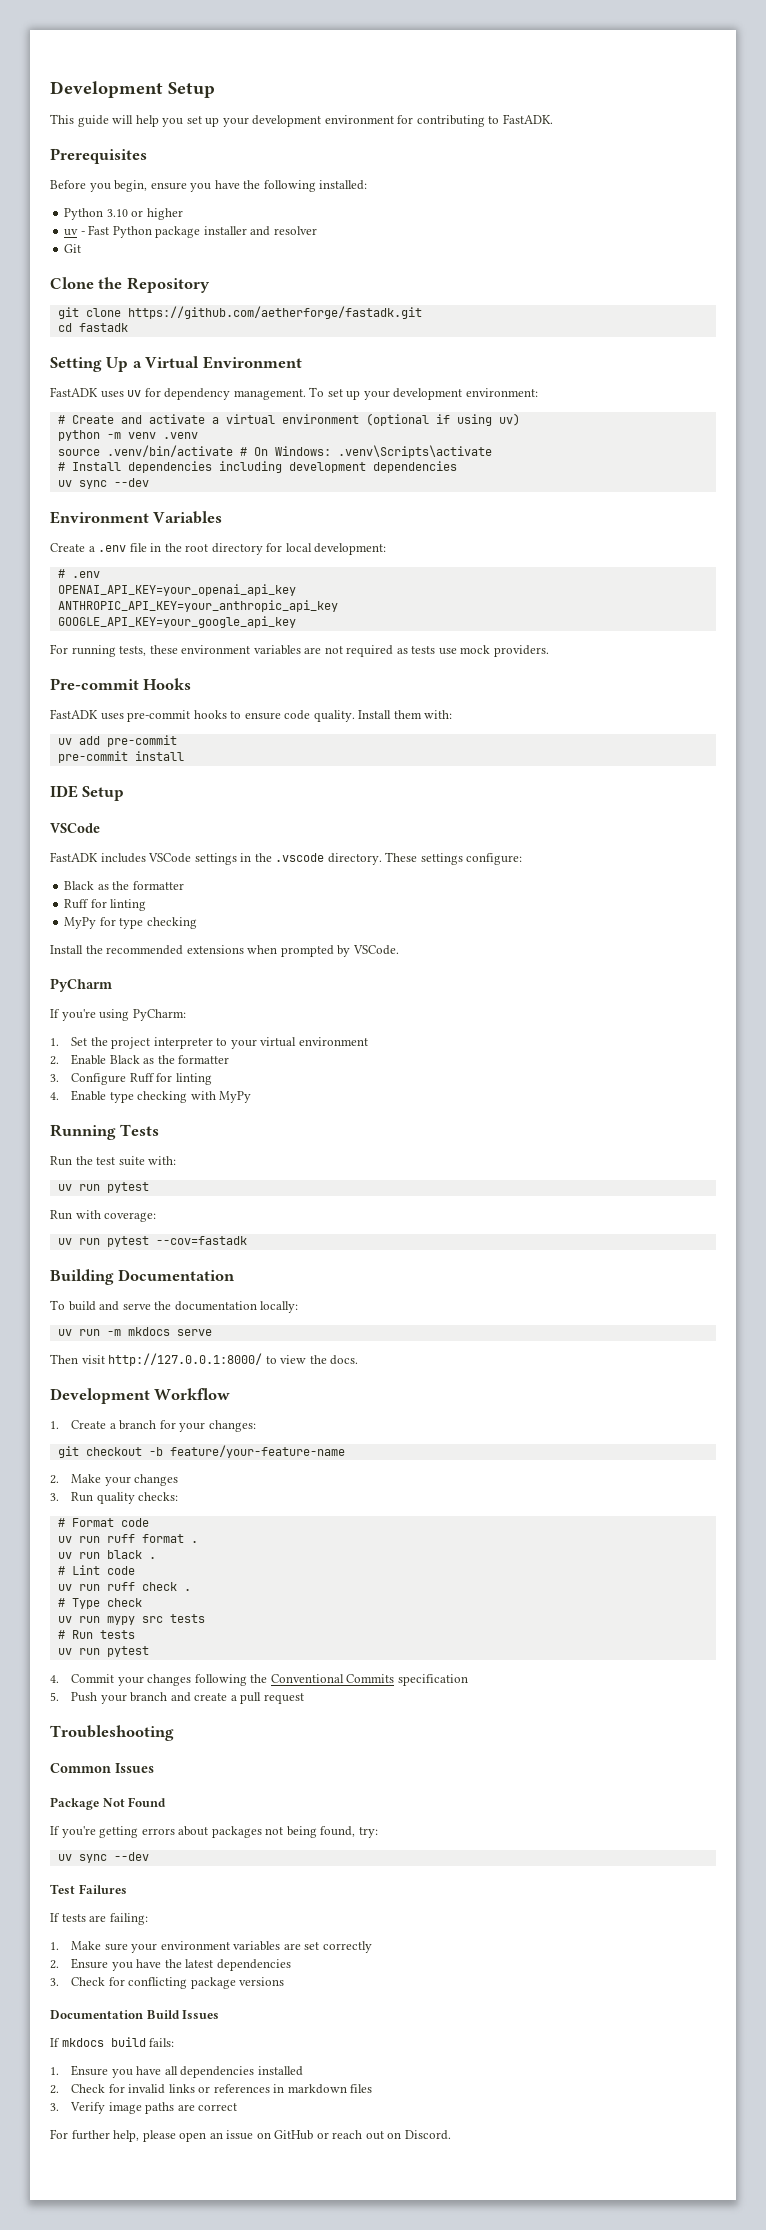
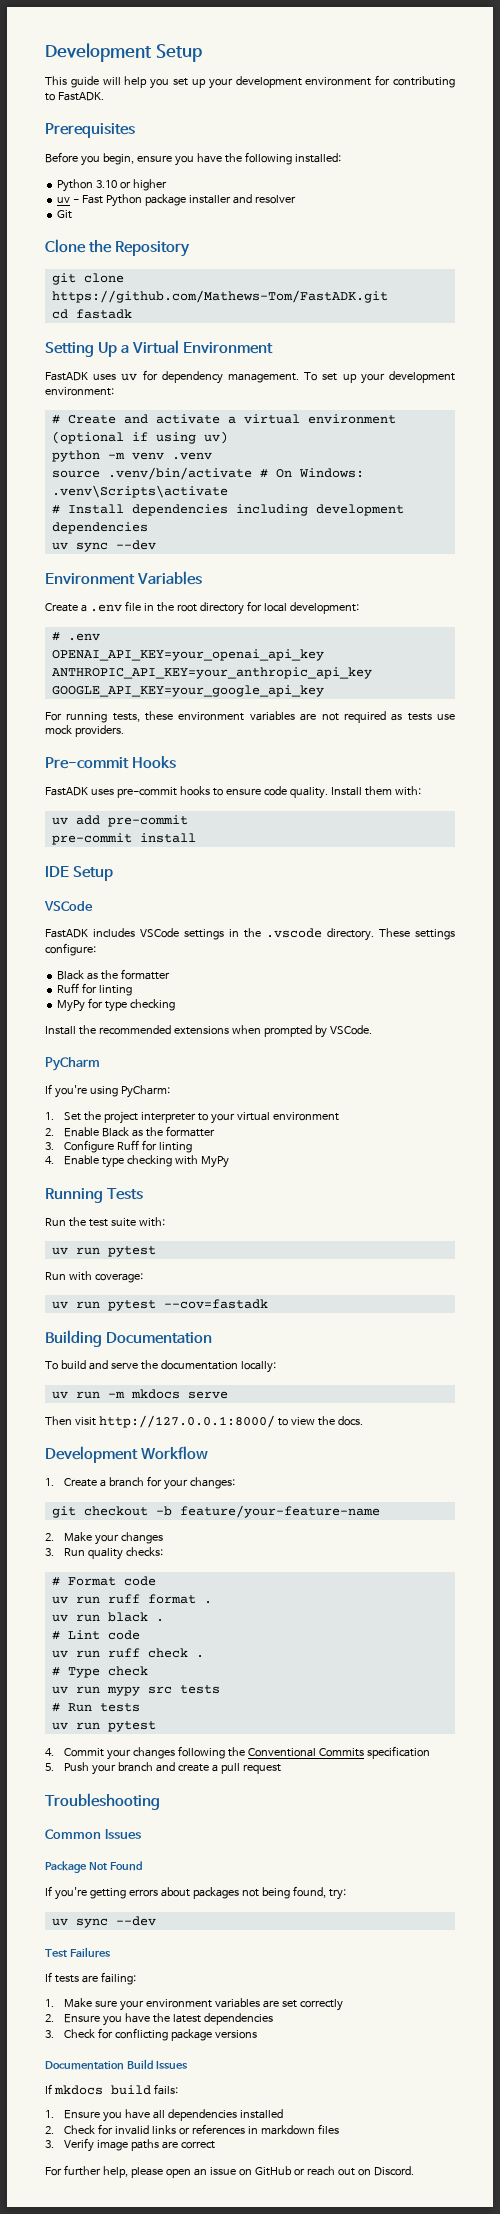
- git clone https://github.com/aetherforge/fastadk.git
+ git clone https://github.com/Mathews-Tom/FastADK.git

